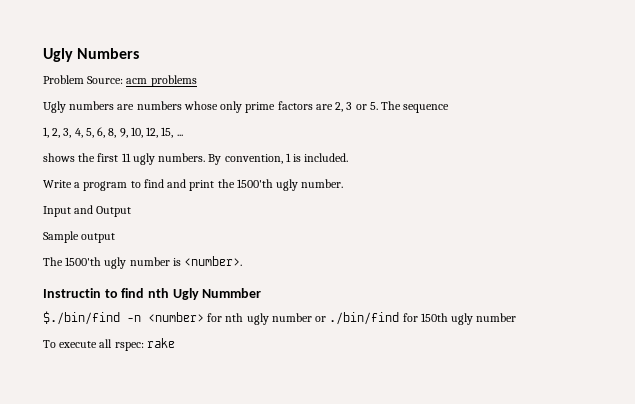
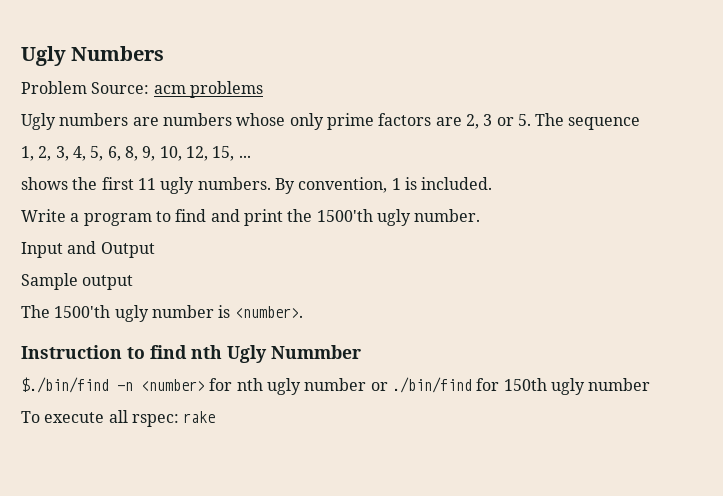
- Instructin to find nth Ugly Nummber
+ Instruction to find nth Ugly Nummber

